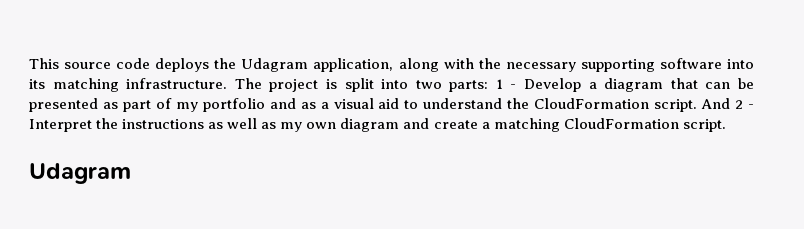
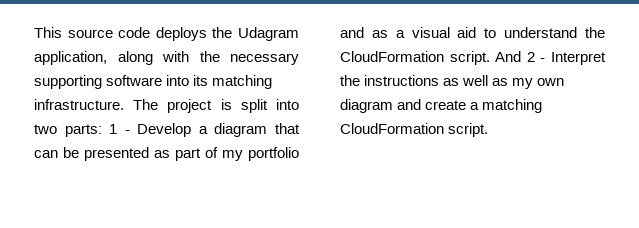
  And 2 - Interpret the instructions as well as my own diagram and create a matching CloudFormation script.
- Udagram

